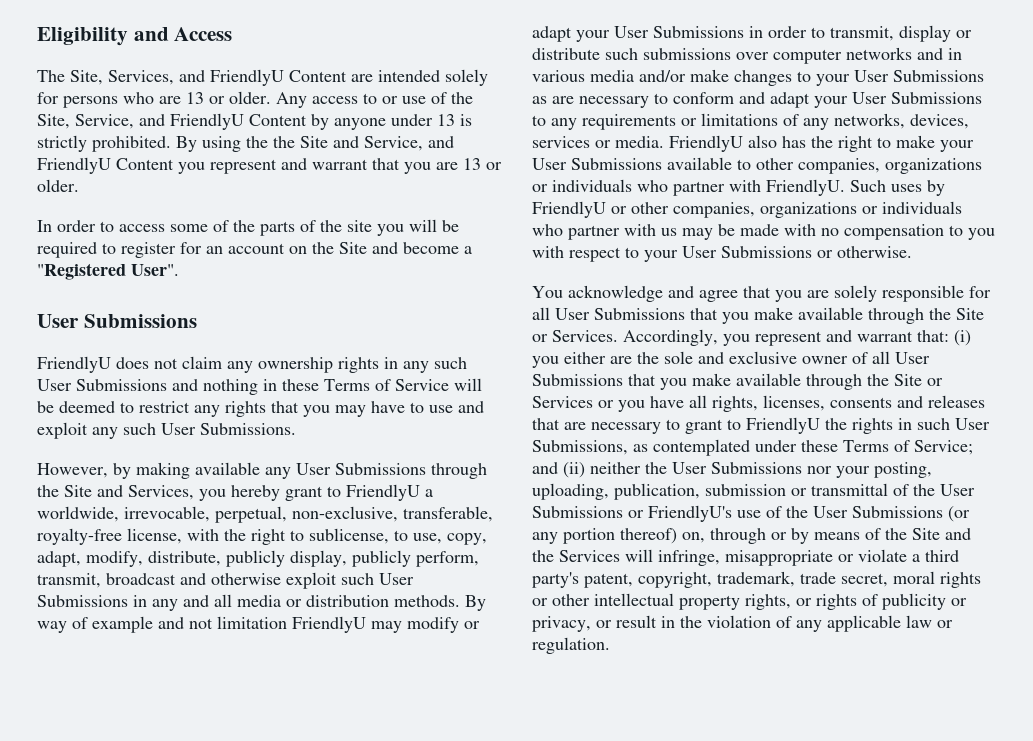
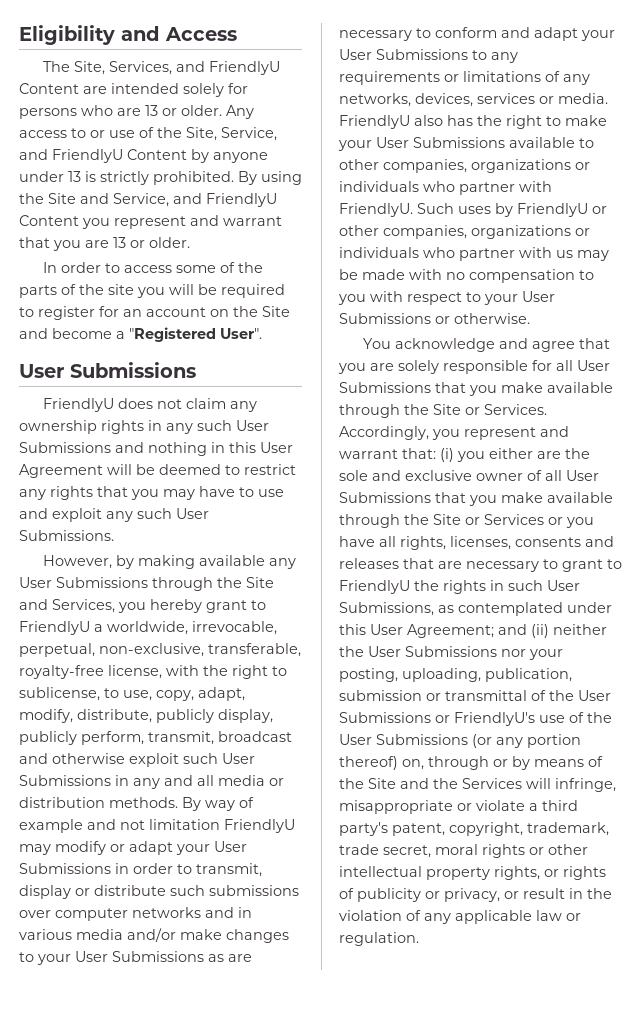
- By using the the Site and Service, and FriendlyU Content you represent and warrant that you are 13 or older.
+ By using the Site and Service, and FriendlyU Content you represent and warrant that you are 13 or older.
- FriendlyU does not claim any ownership rights in any such User Submissions and nothing in these Terms of Service will be deemed to restrict any rights that you may have to use and exploit any such User Submissions.
+ FriendlyU does not claim any ownership rights in any such User Submissions and nothing in this User Agreement will be deemed to restrict any rights that you may have to use and exploit any such User Submissions.
- (i) you either are the sole and exclusive owner of all User Submissions that you make available through the Site or Services or you have all rights, licenses, consents and releases that are necessary to grant to FriendlyU the rights in such User Submissions, as contemplated under these Terms of Service;
+ (i) you either are the sole and exclusive owner of all User Submissions that you make available through the Site or Services or you have all rights, licenses, consents and releases that are necessary to grant to FriendlyU the rights in such User Submissions, as contemplated under this User Agreement;

